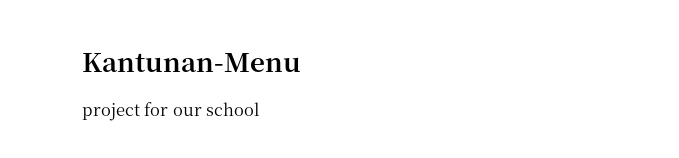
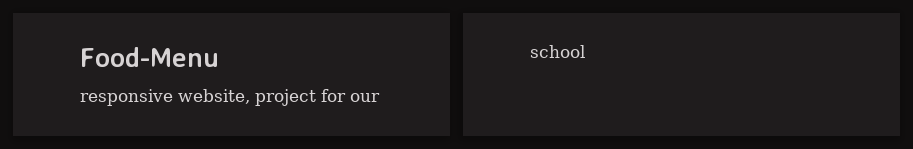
- Kantunan-Menu
- project for our school
+ Food-Menu
+ responsive website, project for our school

